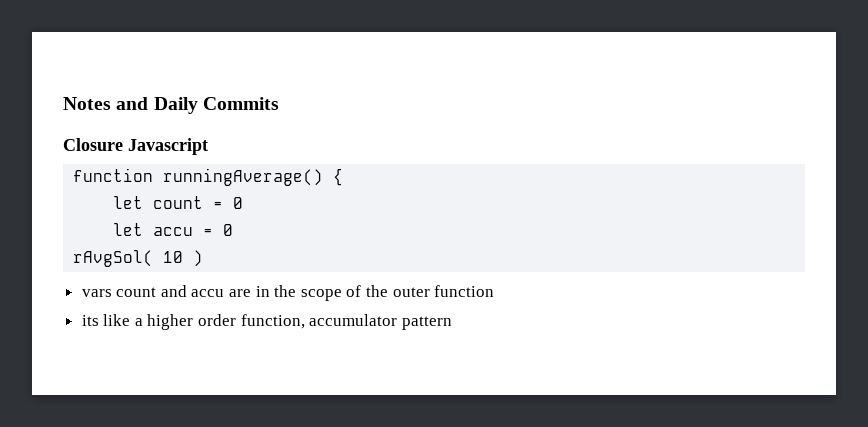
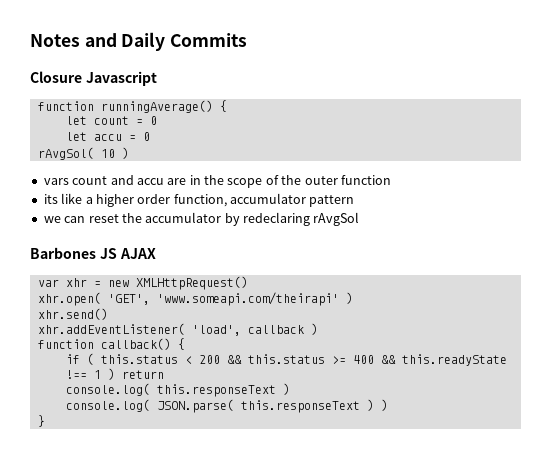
+ we can reset the accumulator by redeclaring rAvgSol
+ Barbones JS AJAX
+ var xhr = new XMLHttpRequest()
+ xhr.open( 'GET', 'www.someapi.com/theirapi' )
+ xhr.send()
+ xhr.addEventListener( 'load', callback )
+ function callback() {
+ if ( this.status < 200 && this.status >= 400 && this.readyState !== 1 ) return
+ console.log( this.responseText )
+ console.log( JSON.parse( this.responseText ) )
+ }

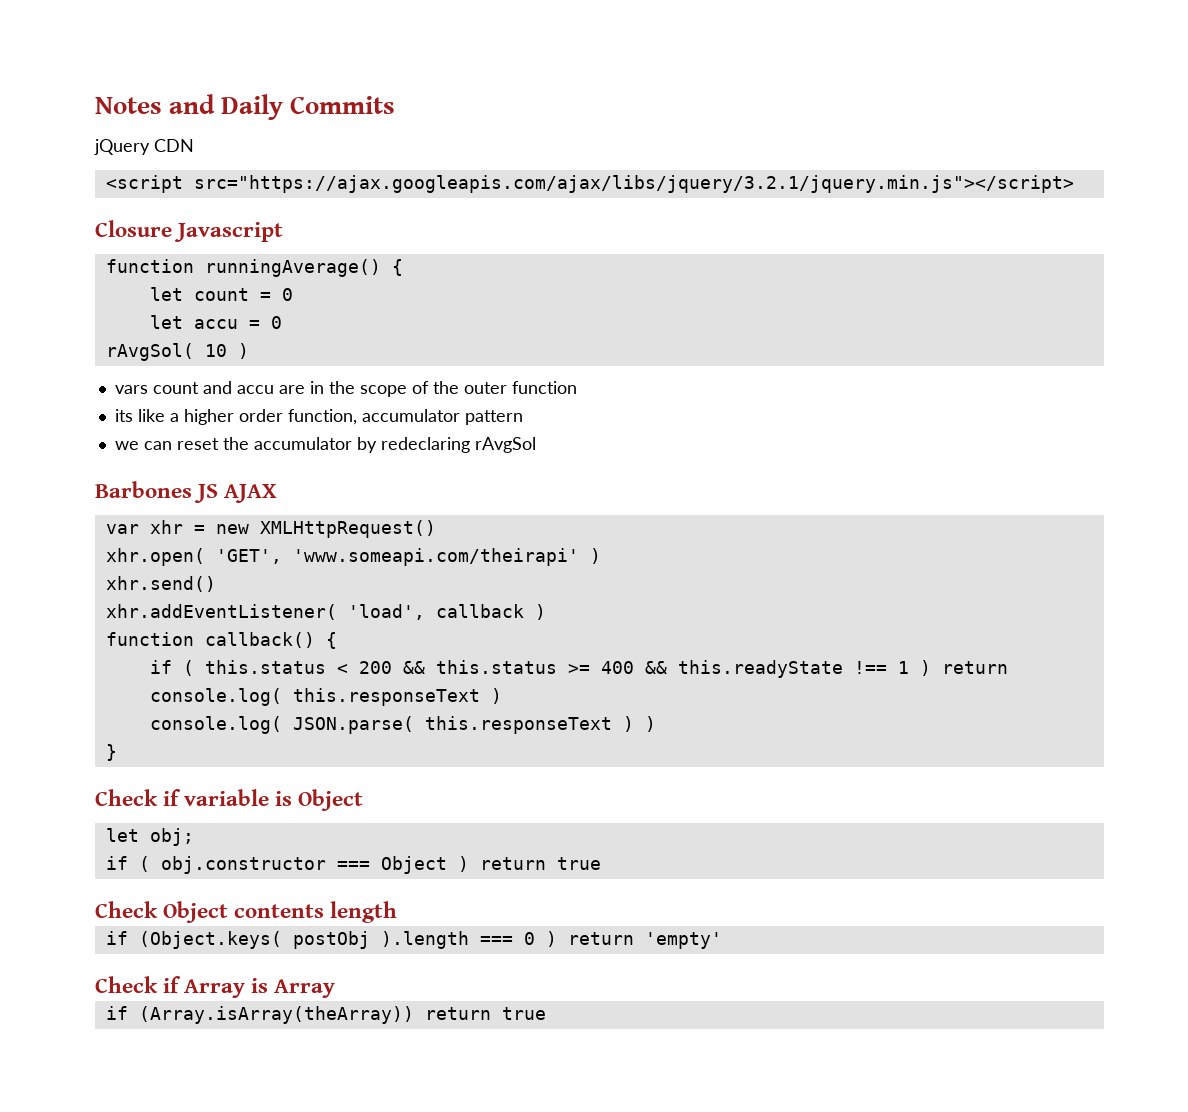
+ jQuery CDN
+ <script src="https://ajax.googleapis.com/ajax/libs/jquery/3.2.1/jquery.min.js"></script>
+ Check if variable is Object
+ let obj;
+ if ( obj.constructor === Object ) return true
+ Check Object contents length
+ if (Object.keys( postObj ).length === 0 ) return 'empty'
+ Check if Array is Array
+ if (Array.isArray(theArray)) return true

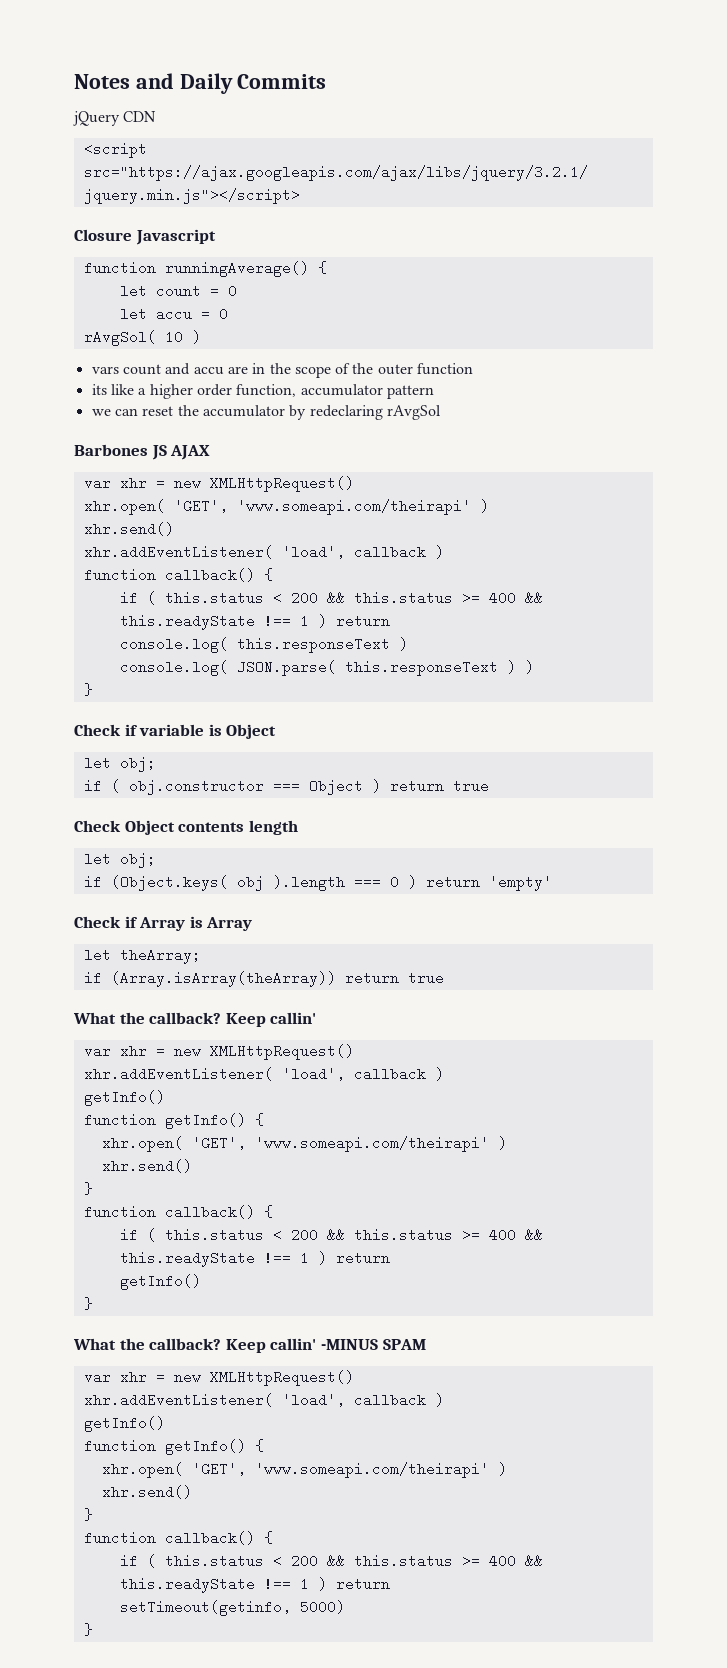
  Check Object contents length
+ let obj;
- if (Object.keys( postObj ).length === 0 ) return 'empty'
+ if (Object.keys( obj ).length === 0 ) return 'empty'
+ let theArray;
  if (Array.isArray(theArray)) return true
+ What the callback? Keep callin'
+ var xhr = new XMLHttpRequest()
+ xhr.addEventListener( 'load', callback )
+ getInfo()
+ function getInfo() {
+ xhr.open( 'GET', 'www.someapi.com/theirapi' )
+ xhr.send()
+ }
+ function callback() {
+ if ( this.status < 200 && this.status >= 400 && this.readyState !== 1 ) return
+ getInfo()
+ }
+ What the callback? Keep callin' -MINUS SPAM
+ var xhr = new XMLHttpRequest()
+ xhr.addEventListener( 'load', callback )
+ getInfo()
+ function getInfo() {
+ xhr.open( 'GET', 'www.someapi.com/theirapi' )
+ xhr.send()
+ }
+ function callback() {
+ if ( this.status < 200 && this.status >= 400 && this.readyState !== 1 ) return
+ setTimeout(getinfo, 5000)
+ }

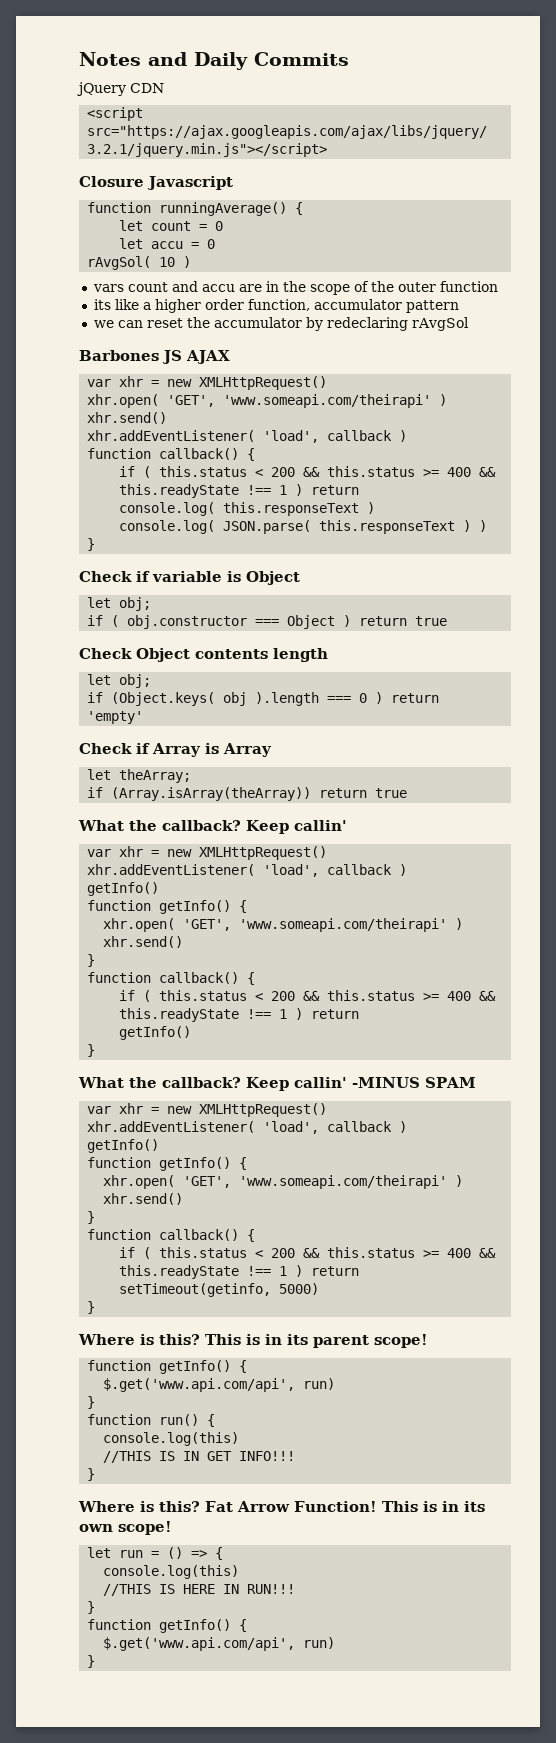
+ Where is this? This is in its parent scope!
+ function getInfo() {
+ $.get('www.api.com/api', run)
+ }
+ function run() {
+ console.log(this)
+ //THIS IS IN GET INFO!!!
+ }
+ Where is this? Fat Arrow Function! This is in its own scope!
+ let run = () => {
+ console.log(this)
+ //THIS IS HERE IN RUN!!!
+ }
+ function getInfo() {
+ $.get('www.api.com/api', run)
+ }

